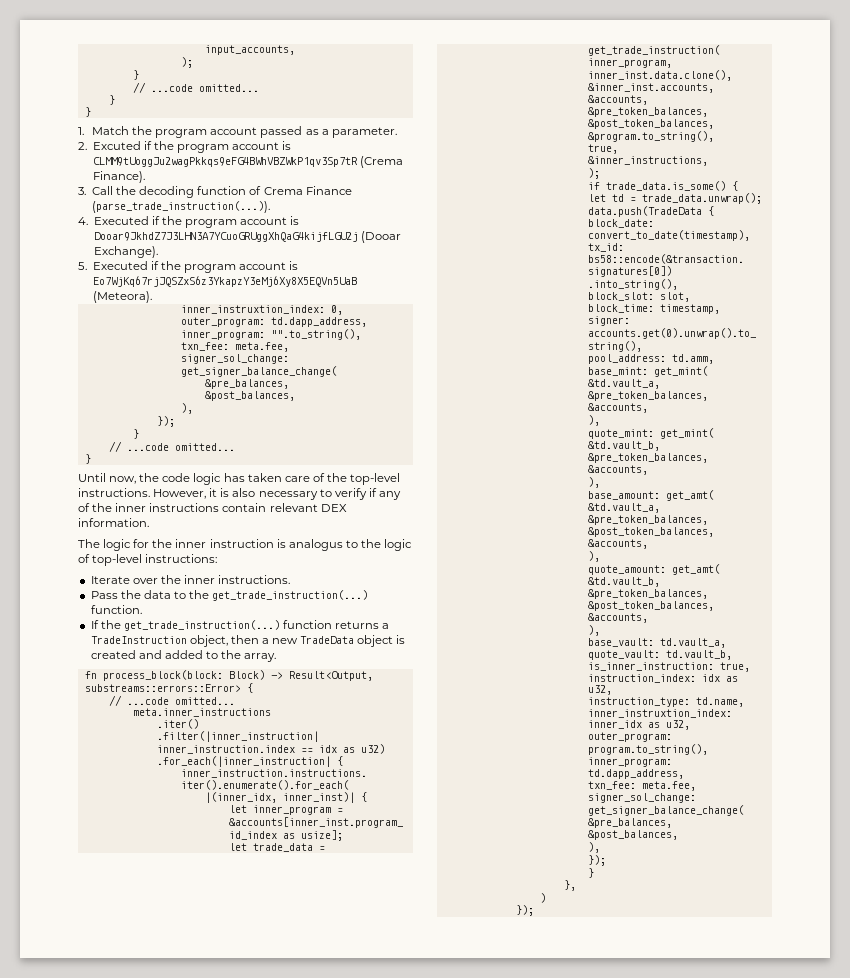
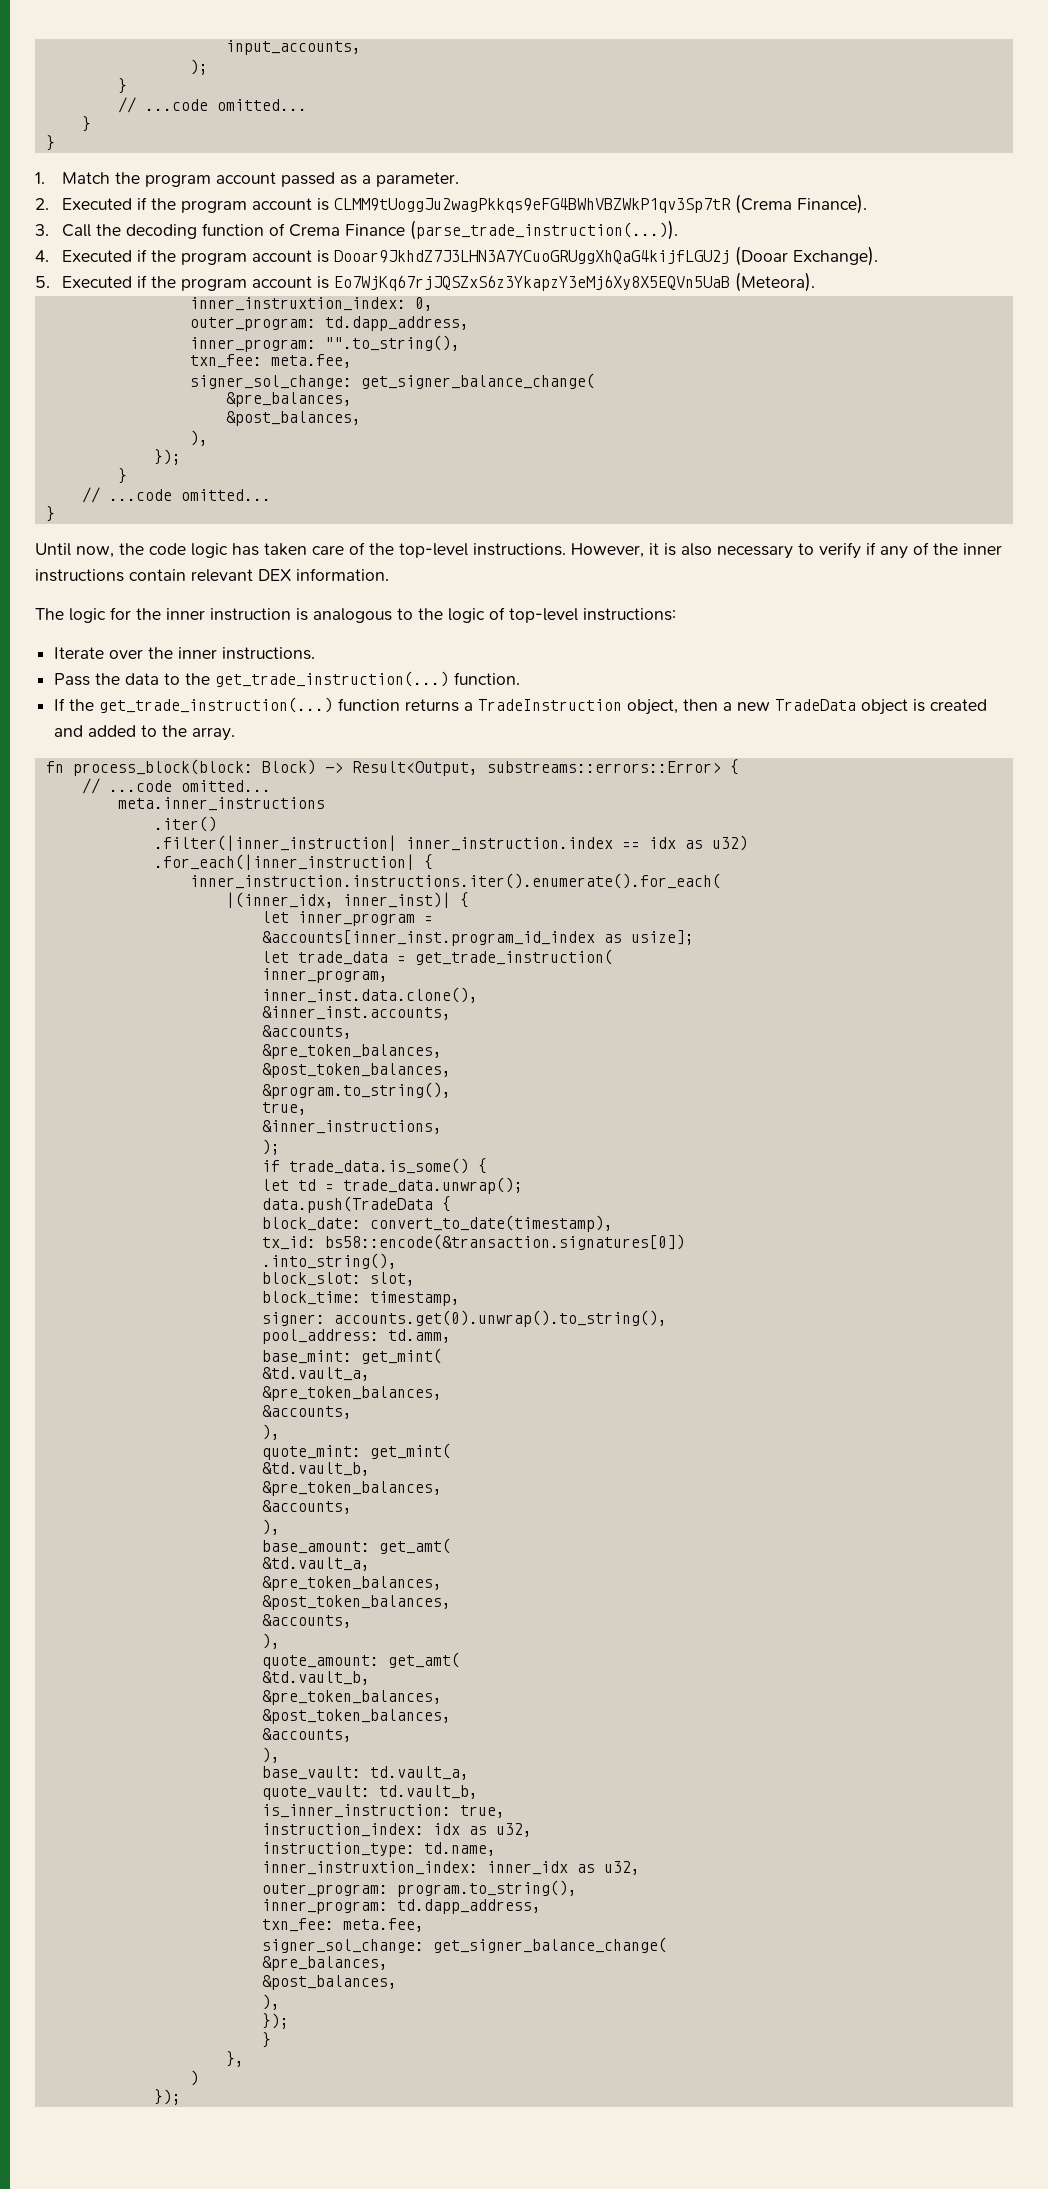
- 2. Excuted if the program account is CLMM9tUoggJu2wagPkkqs9eFG4BWhVBZWkP1qv3Sp7tR (Crema Finance).
+ 2. Executed if the program account is CLMM9tUoggJu2wagPkkqs9eFG4BWhVBZWkP1qv3Sp7tR (Crema Finance).
- The logic for the inner instruction is analogus to the logic of top-level instructions:
+ The logic for the inner instruction is analogous to the logic of top-level instructions:

